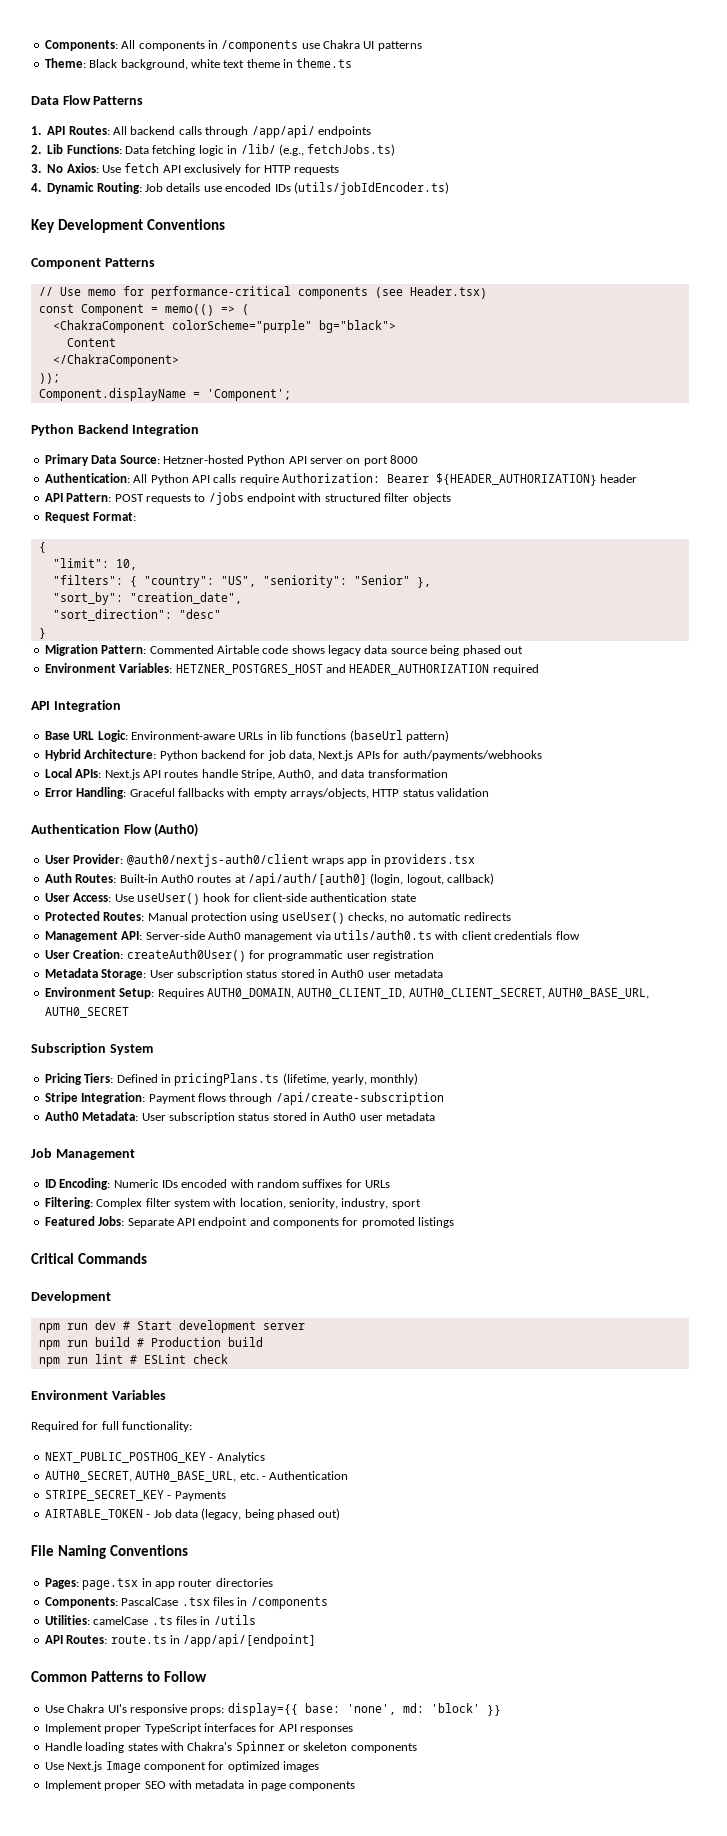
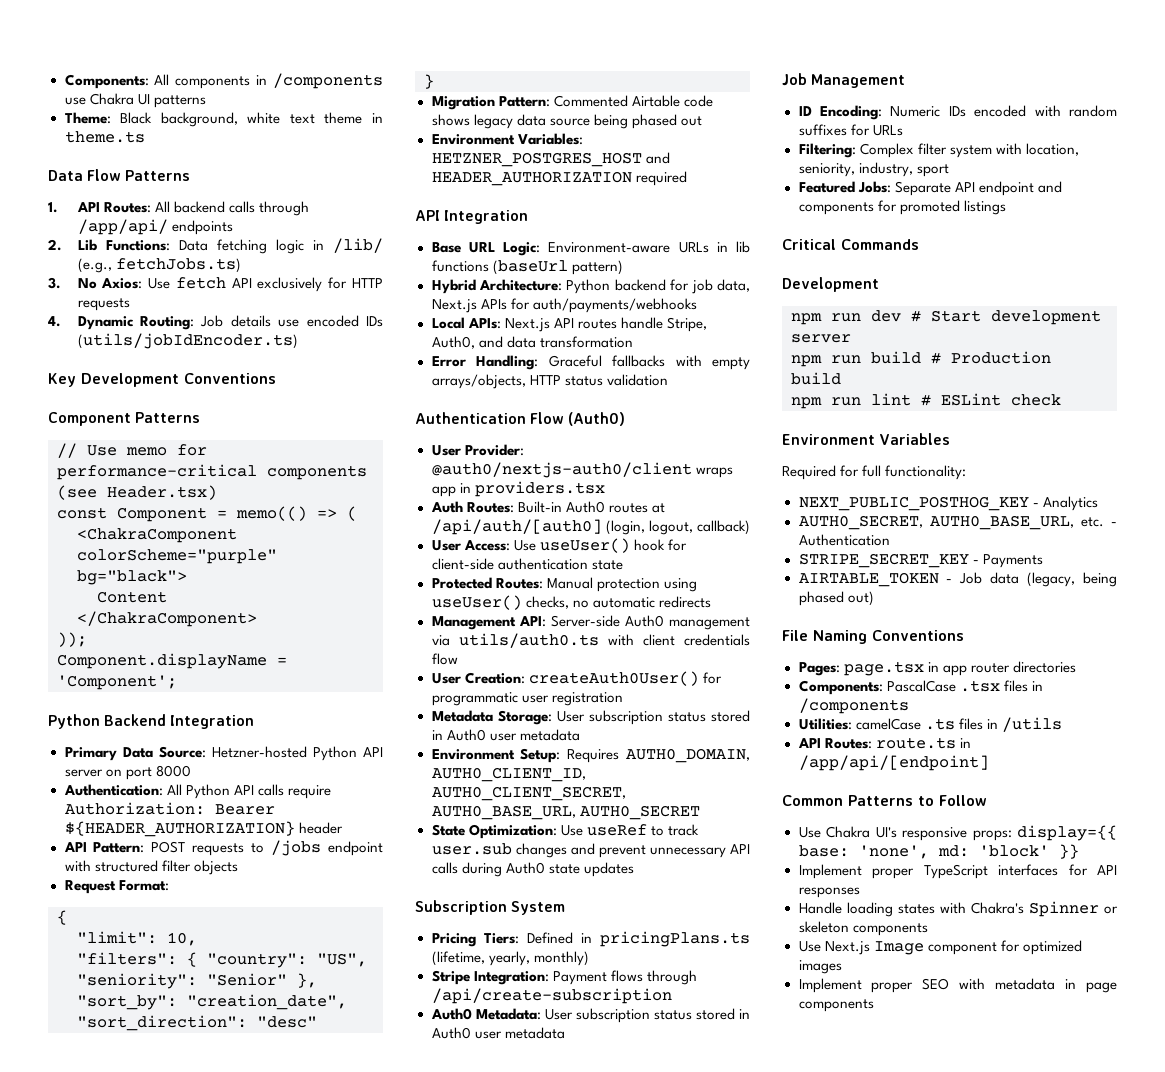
+ State Optimization: Use useRef to track user.sub changes and prevent unnecessary API calls during Auth0 state updates

